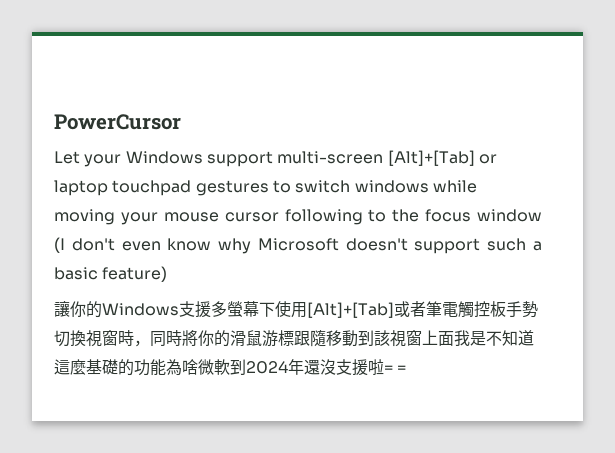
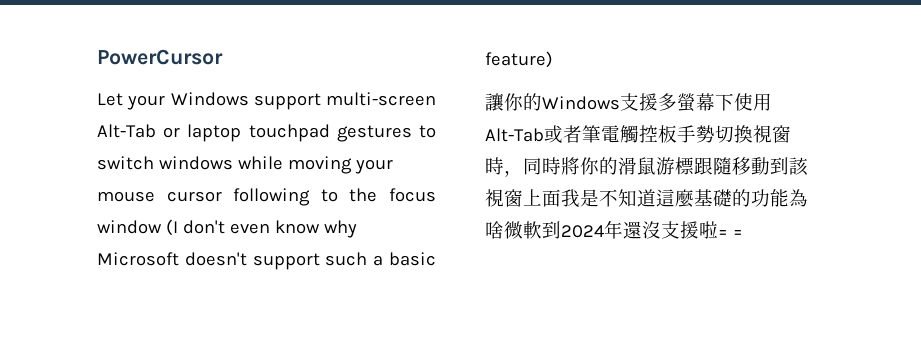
- Let your Windows support multi-screen [Alt]+[Tab] or laptop touchpad gestures to switch windows while moving your mouse cursor following to the focus window (I don't even know why Microsoft doesn't support such a basic feature)
+ Let your Windows support multi-screen Alt-Tab or laptop touchpad gestures to switch windows while moving your mouse cursor following to the focus window (I don't even know why Microsoft doesn't support such a basic feature)
- 讓你的Windows支援多螢幕下使用[Alt]+[Tab]或者筆電觸控板手勢切換視窗時，同時將你的滑鼠游標跟隨移動到該視窗上面我是不知道這麼基礎的功能為啥微軟到2024年還沒支援啦= =
+ 讓你的Windows支援多螢幕下使用Alt-Tab或者筆電觸控板手勢切換視窗時，同時將你的滑鼠游標跟隨移動到該視窗上面我是不知道這麼基礎的功能為啥微軟到2024年還沒支援啦= =

